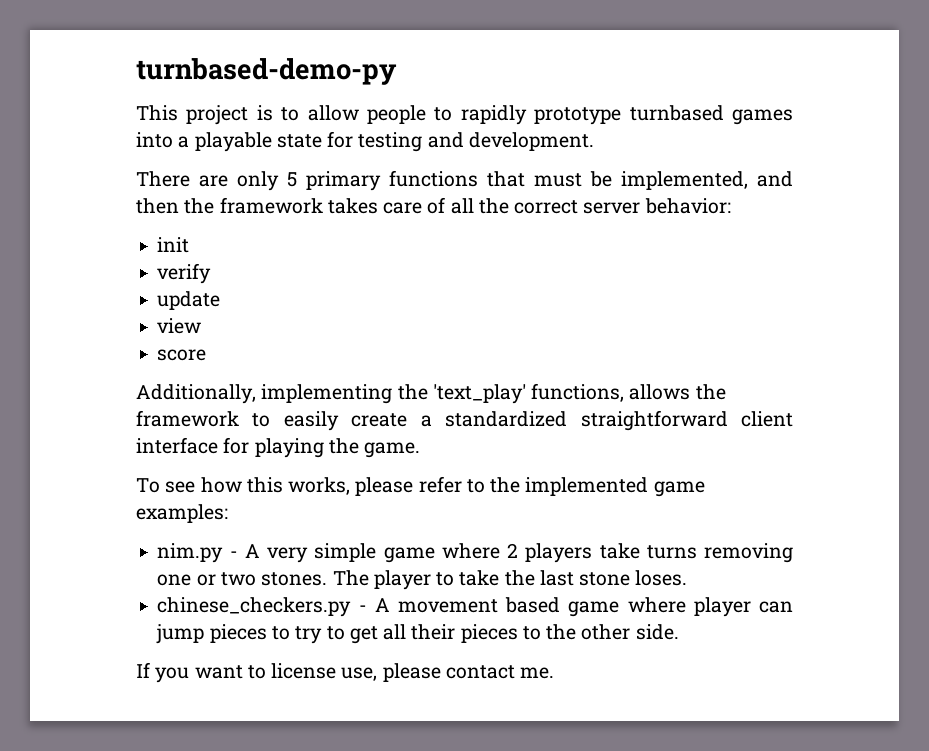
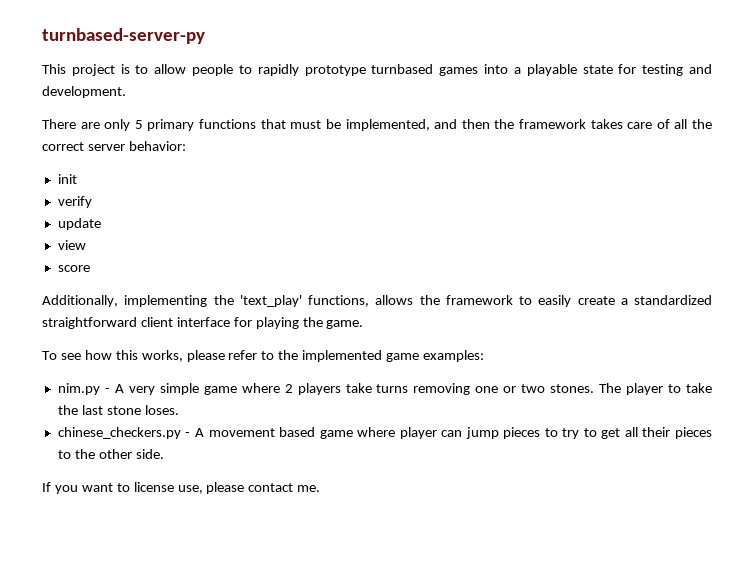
- turnbased-demo-py
+ turnbased-server-py

